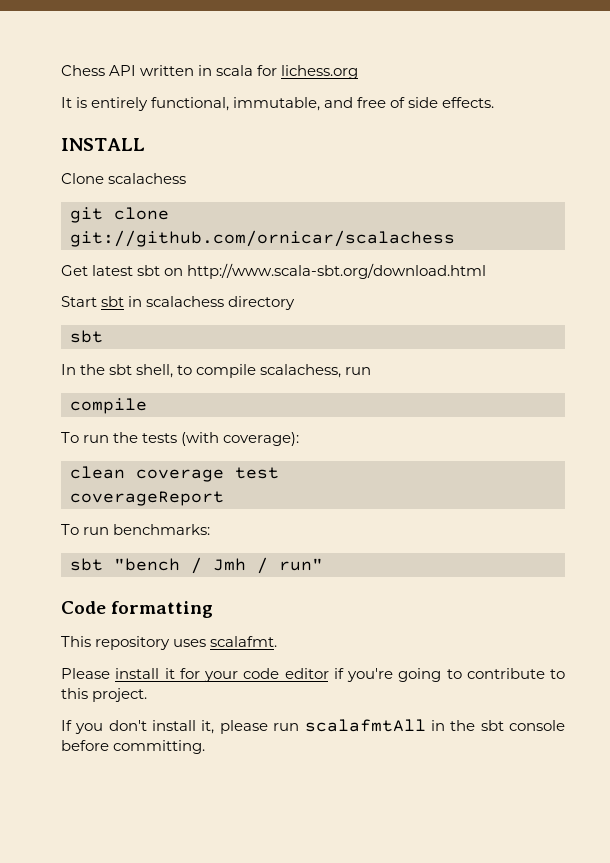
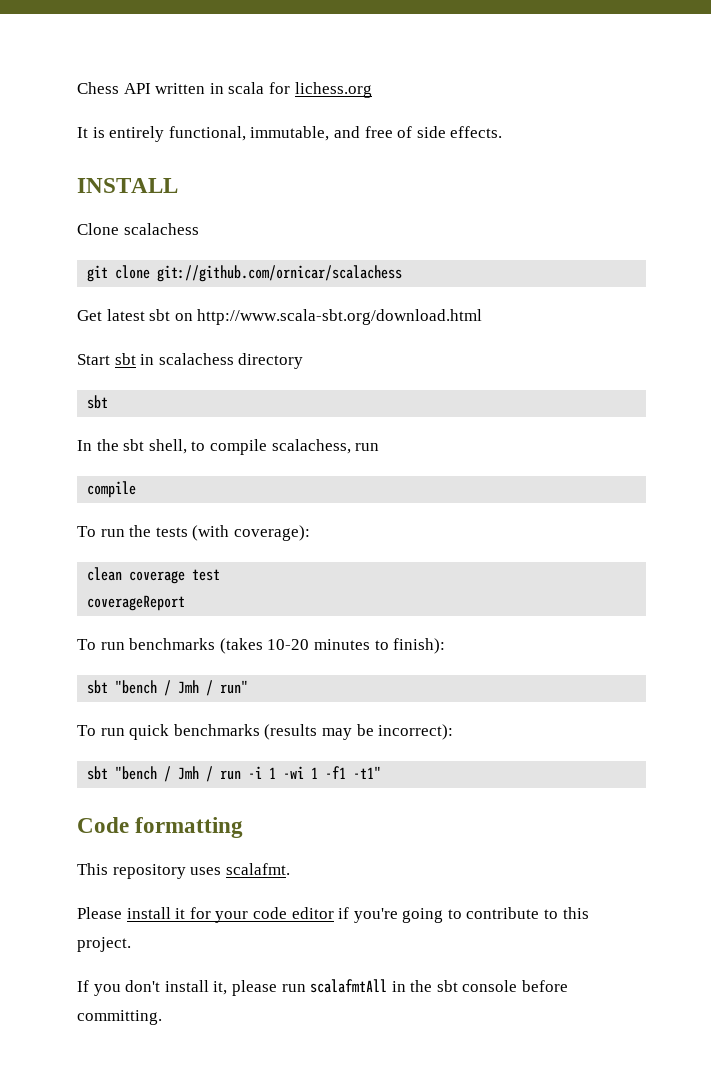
- To run benchmarks:
+ To run benchmarks (takes 10-20 minutes to finish):
+ To run quick benchmarks (results may be incorrect):
+ sbt "bench / Jmh / run -i 1 -wi 1 -f1 -t1"

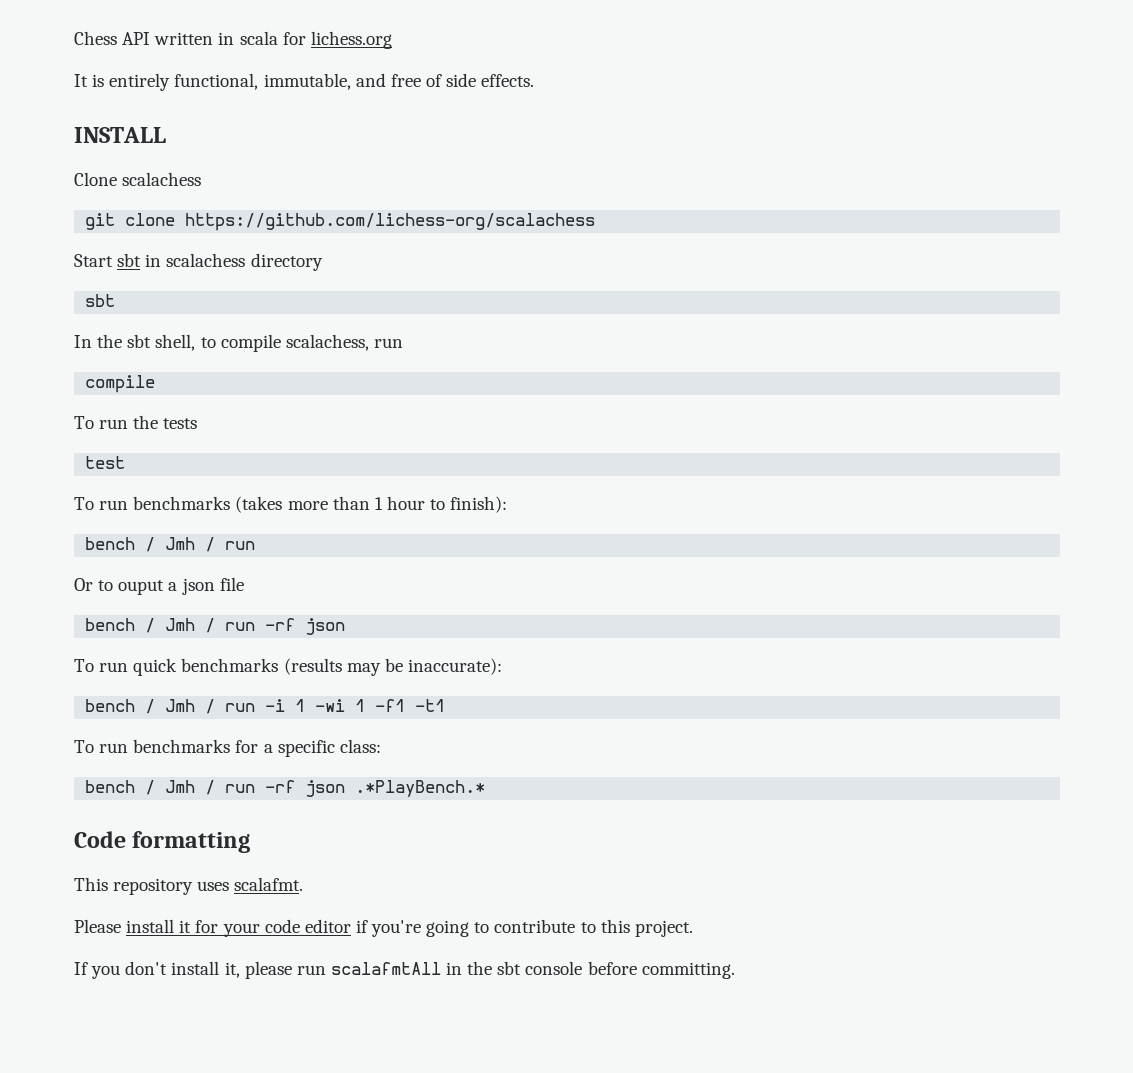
- git clone git://github.com/ornicar/scalachess
- Get latest sbt on http://www.scala-sbt.org/download.html
+ git clone https://github.com/lichess-org/scalachess
- To run the tests (with coverage):
- clean coverage test
+ To run the tests
+ test
- coverageReport
- To run benchmarks (takes 10-20 minutes to finish):
- sbt "bench / Jmh / run"
+ To run benchmarks (takes more than 1 hour to finish):
+ bench / Jmh / run
+ Or to ouput a json file
+ bench / Jmh / run -rf json
- To run quick benchmarks (results may be incorrect):
- sbt "bench / Jmh / run -i 1 -wi 1 -f1 -t1"
+ To run quick benchmarks (results may be inaccurate):
+ bench / Jmh / run -i 1 -wi 1 -f1 -t1
+ To run benchmarks for a specific class:
+ bench / Jmh / run -rf json .*PlayBench.*

